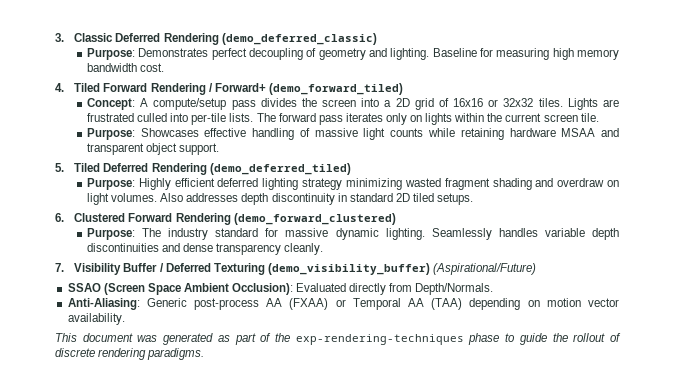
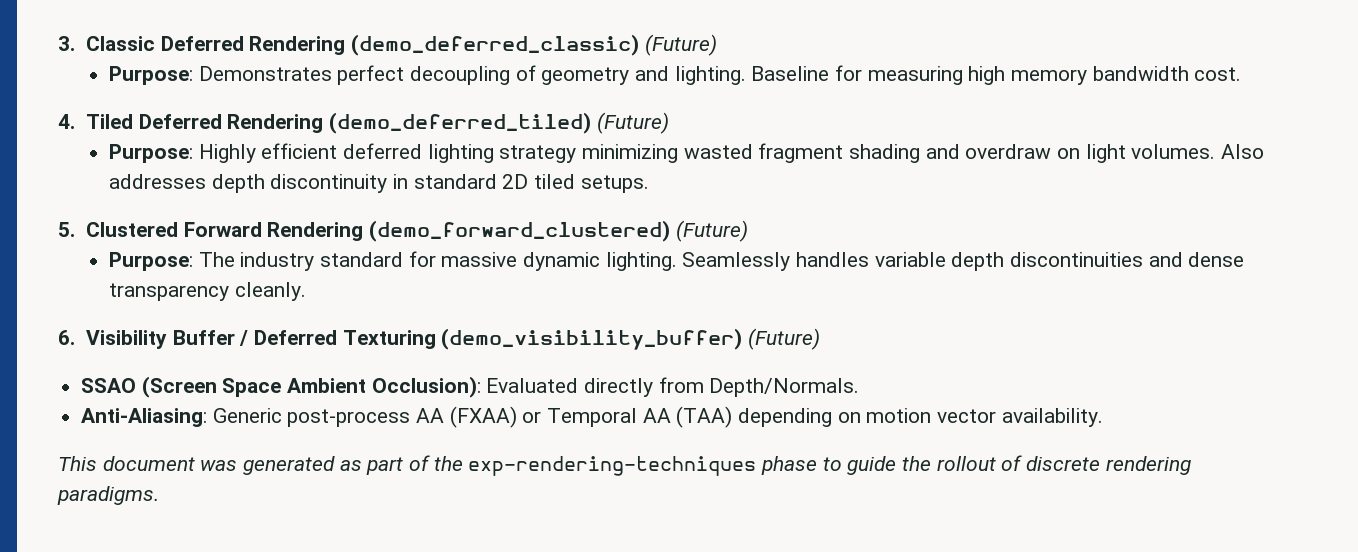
- 3. Classic Deferred Rendering (demo_deferred_classic)
+ 3. Classic Deferred Rendering (demo_deferred_classic) (Future)
- 4. Tiled Forward Rendering / Forward+ (demo_forward_tiled)
- Concept: A compute/setup pass divides the screen into a 2D grid of 16x16 or 32x32 tiles. Lights are frustrated culled into per-tile lists. The forward pass iterates only on lights within the current screen tile.
- Purpose: Showcases effective handling of massive light counts while retaining hardware MSAA and transparent object support.
- 5. Tiled Deferred Rendering (demo_deferred_tiled)
+ 4. Tiled Deferred Rendering (demo_deferred_tiled) (Future)
- 6. Clustered Forward Rendering (demo_forward_clustered)
+ 5. Clustered Forward Rendering (demo_forward_clustered) (Future)
- 7. Visibility Buffer / Deferred Texturing (demo_visibility_buffer) (Aspirational/Future)
+ 6. Visibility Buffer / Deferred Texturing (demo_visibility_buffer) (Future)

